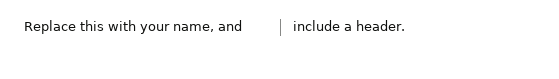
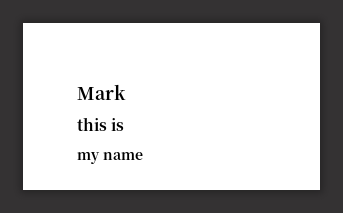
- Replace this with your name, and include a header.
+ Mark
+ this is
+ my name

